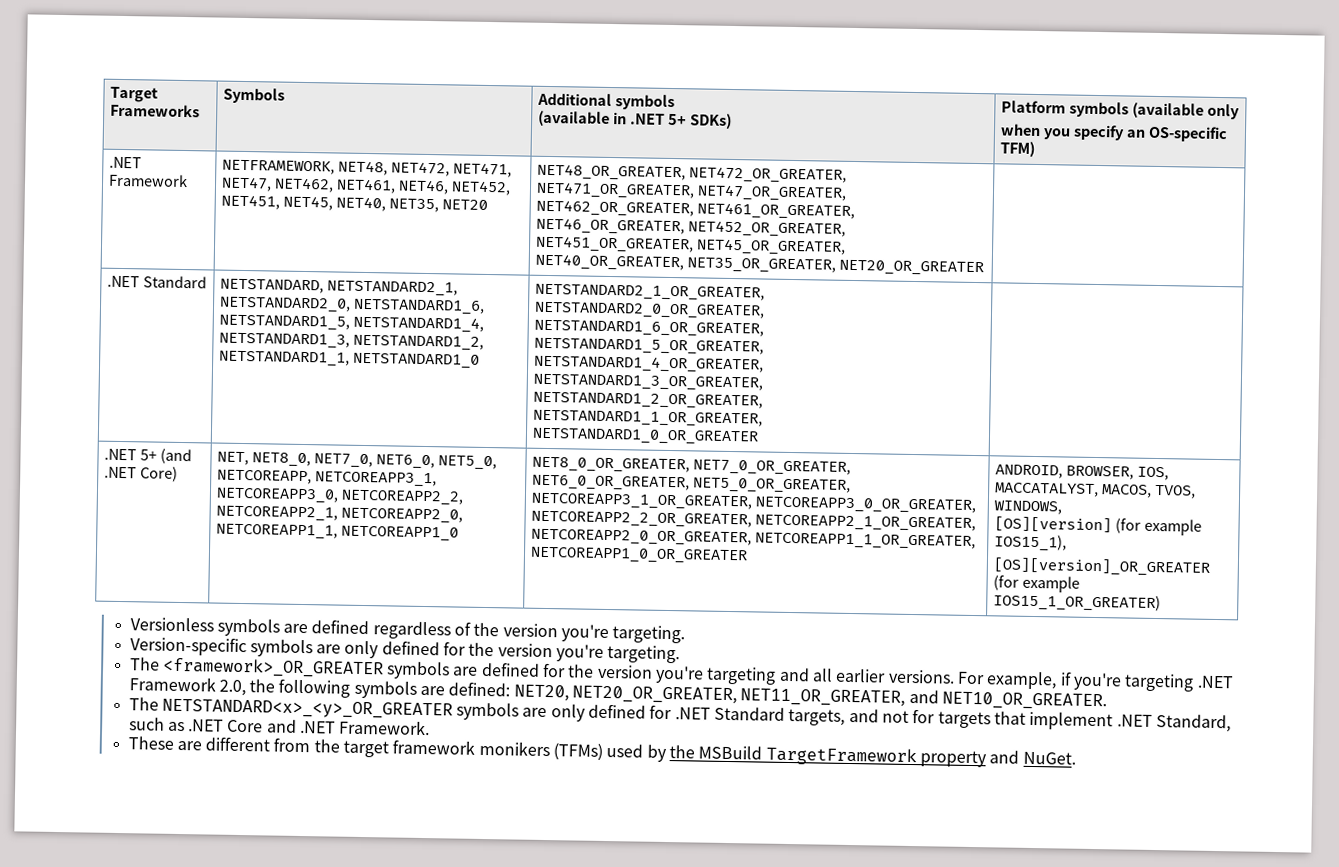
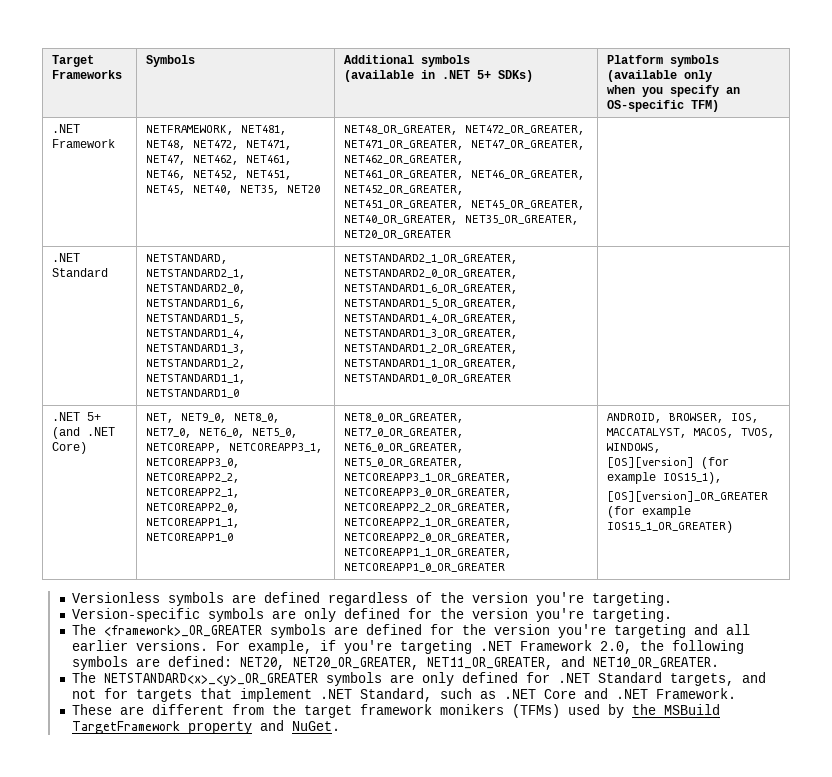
- .NET Framework | NETFRAMEWORK, NET48, NET472, NET471, NET47, NET462, NET461, NET46, NET452, NET451, NET45, NET40, NET35, NET20 | NET48_OR_GREATER, NET472_OR_GREATER, NET471_OR_GREATER, NET47_OR_GREATER, NET462_OR_GREATER, NET461_OR_GREATER, NET46_OR_GREATER, NET452_OR_GREATER, NET451_OR_GREATER, NET45_OR_GREATER, NET40_OR_GREATER, NET35_OR_GREATER, NET20_OR_GREATER |
+ .NET Framework | NETFRAMEWORK, NET481, NET48, NET472, NET471, NET47, NET462, NET461, NET46, NET452, NET451, NET45, NET40, NET35, NET20 | NET48_OR_GREATER, NET472_OR_GREATER, NET471_OR_GREATER, NET47_OR_GREATER, NET462_OR_GREATER, NET461_OR_GREATER, NET46_OR_GREATER, NET452_OR_GREATER, NET451_OR_GREATER, NET45_OR_GREATER, NET40_OR_GREATER, NET35_OR_GREATER, NET20_OR_GREATER |
- NET, NET8_0, NET7_0, NET6_0, NET5_0, NETCOREAPP, NETCOREAPP3_1, NETCOREAPP3_0, NETCOREAPP2_2, NETCOREAPP2_1, NETCOREAPP2_0, NETCOREAPP1_1, NETCOREAPP1_0
+ NET, NET9_0, NET8_0, NET7_0, NET6_0, NET5_0, NETCOREAPP, NETCOREAPP3_1, NETCOREAPP3_0, NETCOREAPP2_2, NETCOREAPP2_1, NETCOREAPP2_0, NETCOREAPP1_1, NETCOREAPP1_0

